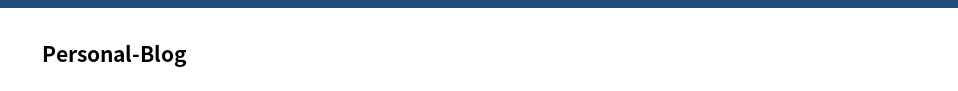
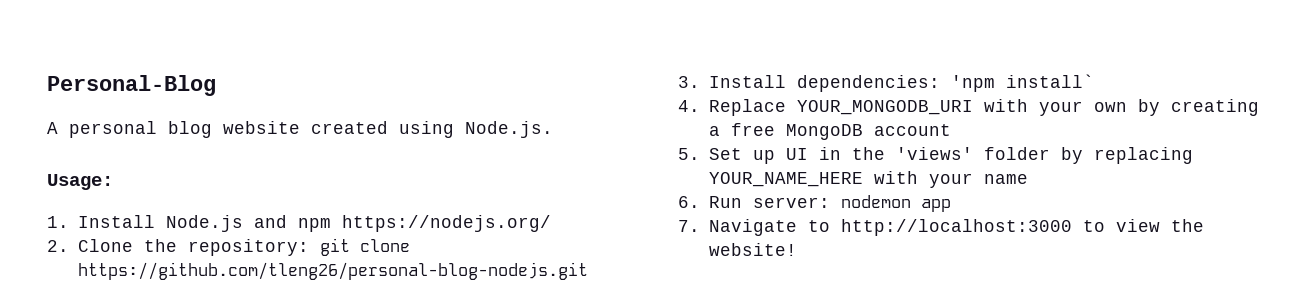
+ A personal blog website created using Node.js.
+ Usage:
+ 1. Install Node.js and npm https://nodejs.org/
+ 2. Clone the repository: git clone https://github.com/tleng26/personal-blog-nodejs.git
+ 3. Install dependencies: 'npm install`
+ 4. Replace YOUR_MONGODB_URI with your own by creating a free MongoDB account
+ 5. Set up UI in the 'views' folder by replacing YOUR_NAME_HERE with your name
+ 6. Run server: nodemon app
+ 7. Navigate to http://localhost:3000 to view the website!

